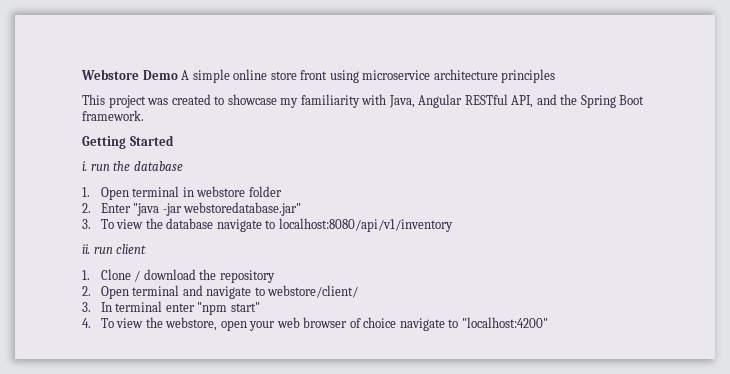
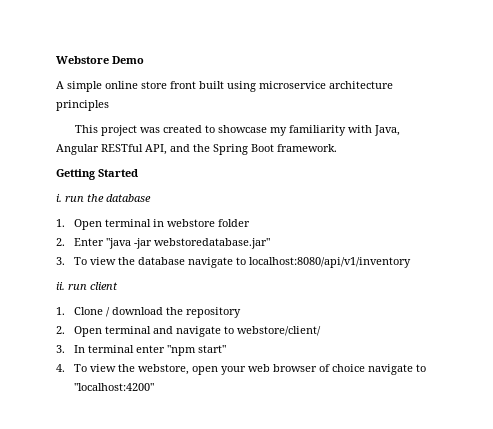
- Webstore Demo A simple online store front using microservice architecture principles
+ Webstore Demo
+ A simple online store front built using microservice architecture principles

